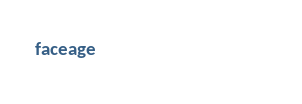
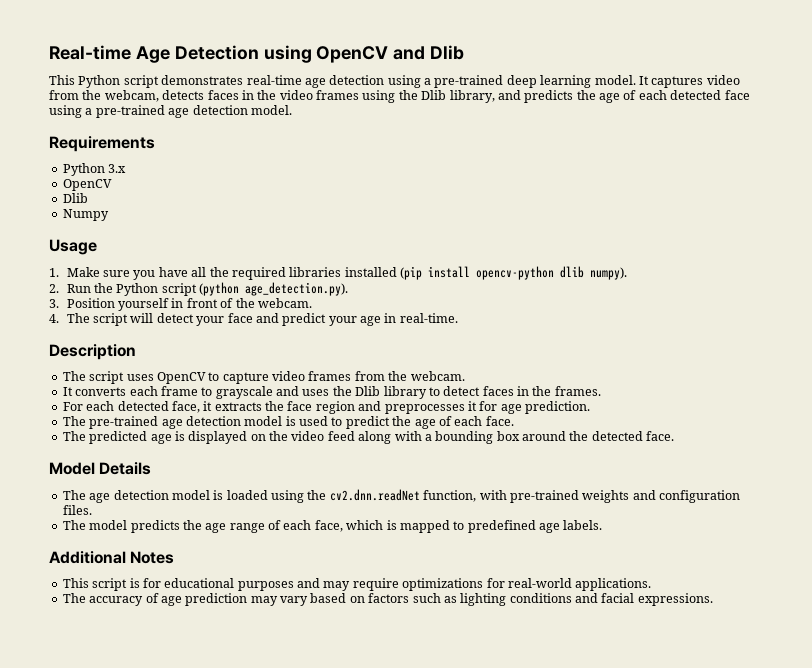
- faceage
+ Real-time Age Detection using OpenCV and Dlib
+ This Python script demonstrates real-time age detection using a pre-trained deep learning model. It captures video from the webcam, detects faces in the video frames using the Dlib library, and predicts the age of each detected face using a pre-trained age detection model.
+ Requirements
+ Python 3.x
+ OpenCV
+ Dlib
+ Numpy
+ Usage
+ 1. Make sure you have all the required libraries installed (pip install opencv-python dlib numpy).
+ 2. Run the Python script (python age_detection.py).
+ 3. Position yourself in front of the webcam.
+ 4. The script will detect your face and predict your age in real-time.
+ Description
+ The script uses OpenCV to capture video frames from the webcam.
+ It converts each frame to grayscale and uses the Dlib library to detect faces in the frames.
+ For each detected face, it extracts the face region and preprocesses it for age prediction.
+ The pre-trained age detection model is used to predict the age of each face.
+ The predicted age is displayed on the video feed along with a bounding box around the detected face.
+ Model Details
+ The age detection model is loaded using the cv2.dnn.readNet function, with pre-trained weights and configuration files.
+ The model predicts the age range of each face, which is mapped to predefined age labels.
+ Additional Notes
+ This script is for educational purposes and may require optimizations for real-world applications.
+ The accuracy of age prediction may vary based on factors such as lighting conditions and facial expressions.

